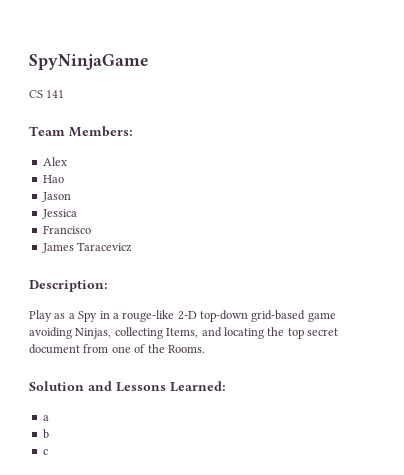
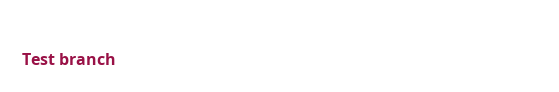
- SpyNinjaGame
- CS 141
- Team Members:
- Alex
- Hao
- Jason
- Jessica
- Francisco
- James Taracevicz
- Description:
- Play as a Spy in a rouge-like 2-D top-down grid-based game avoiding Ninjas, collecting Items, and locating the top secret document from one of the Rooms.
- Solution and Lessons Learned:
- a
- b
- c
+ Test branch

